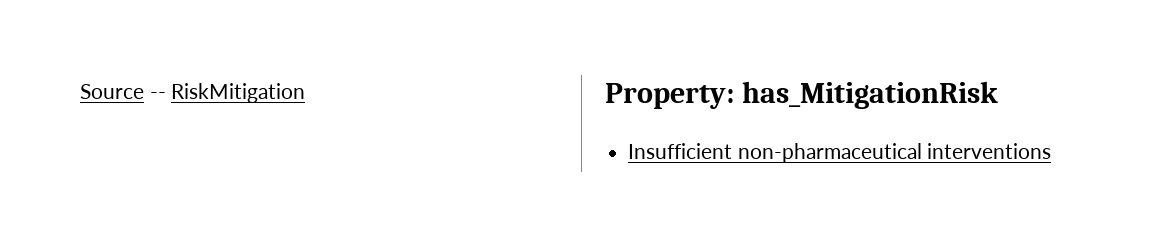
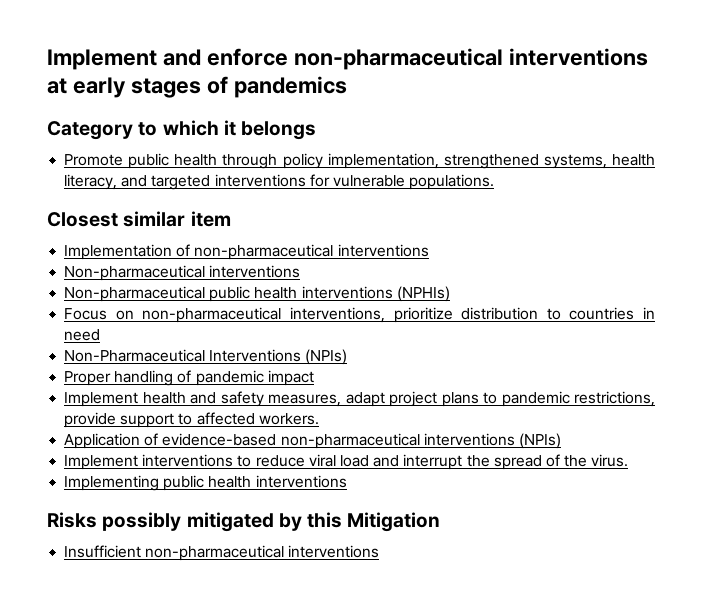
- Source -- RiskMitigation
- Property: has_MitigationRisk
+ Implement and enforce non-pharmaceutical interventions at early stages of pandemics
+ Category to which it belongs
+ Promote public health through policy implementation, strengthened systems, health literacy, and targeted interventions for vulnerable populations.
+ Closest similar item
+ Implementation of non-pharmaceutical interventions
+ Non-pharmaceutical interventions
+ Non-pharmaceutical public health interventions (NPHIs)
+ Focus on non-pharmaceutical interventions, prioritize distribution to countries in need
+ Non-Pharmaceutical Interventions (NPIs)
+ Proper handling of pandemic impact
+ Implement health and safety measures, adapt project plans to pandemic restrictions, provide support to affected workers.
+ Application of evidence-based non-pharmaceutical interventions (NPIs)
+ Implement interventions to reduce viral load and interrupt the spread of the virus.
+ Implementing public health interventions
+ Risks possibly mitigated by this Mitigation

